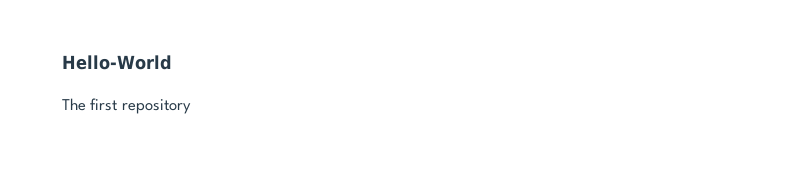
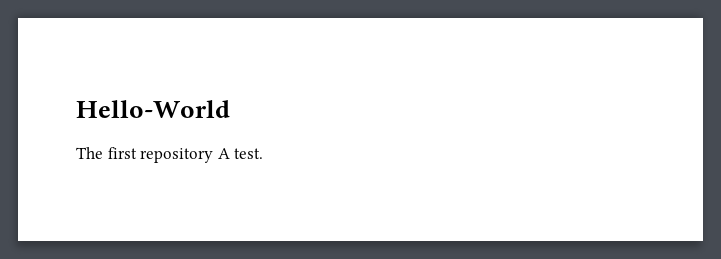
- The first repository
+ The first repository A test.

